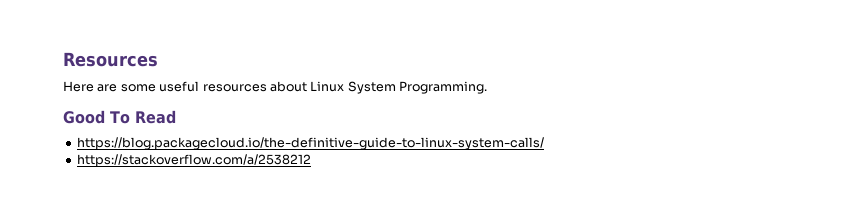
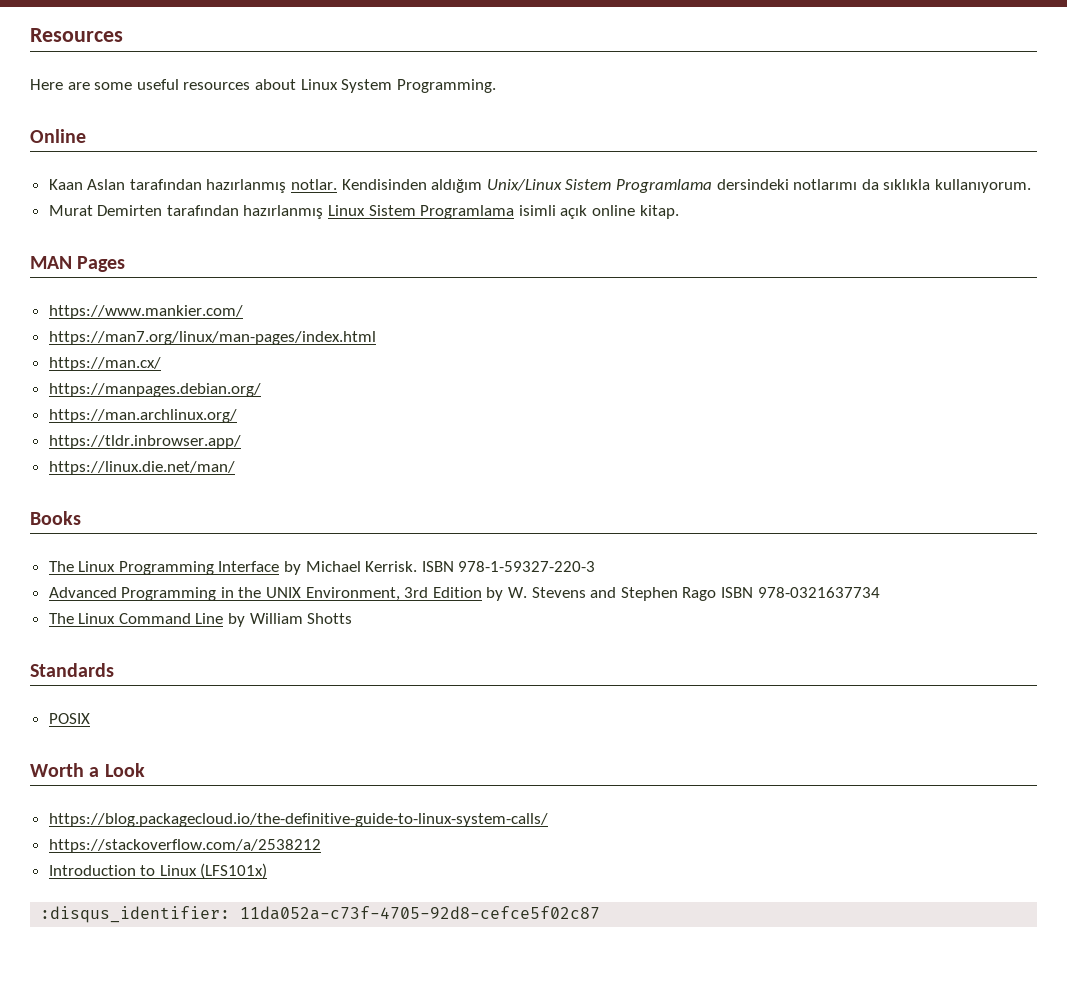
- Good To Read
+ Online
+ Kaan Aslan tarafından hazırlanmış notlar. Kendisinden aldığım Unix/Linux Sistem Programlama dersindeki notlarımı da sıklıkla kullanıyorum.
+ Murat Demirten tarafından hazırlanmış Linux Sistem Programlama isimli açık online kitap.
+ MAN Pages
+ https://www.mankier.com/
+ https://man7.org/linux/man-pages/index.html
+ https://man.cx/
+ https://manpages.debian.org/
+ https://man.archlinux.org/
+ https://tldr.inbrowser.app/
+ https://linux.die.net/man/
+ Books
+ The Linux Programming Interface by Michael Kerrisk. ISBN 978-1-59327-220-3
+ Advanced Programming in the UNIX Environment, 3rd Edition by W. Stevens and Stephen Rago ISBN 978-0321637734
+ The Linux Command Line by William Shotts
+ Standards
+ POSIX
+ Worth a Look
  https://blog.packagecloud.io/the-definitive-guide-to-linux-system-calls/
  https://stackoverflow.com/a/2538212
+ Introduction to Linux (LFS101x)
+ :disqus_identifier: 11da052a-c73f-4705-92d8-cefce5f02c87

